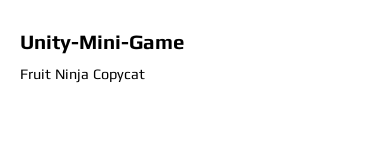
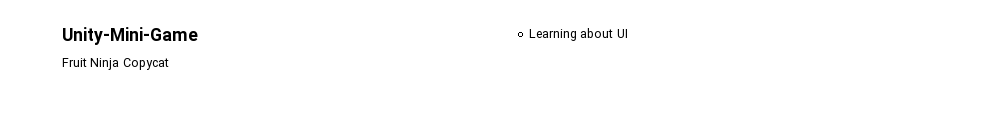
+ Learning about UI

